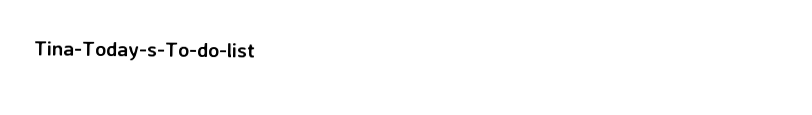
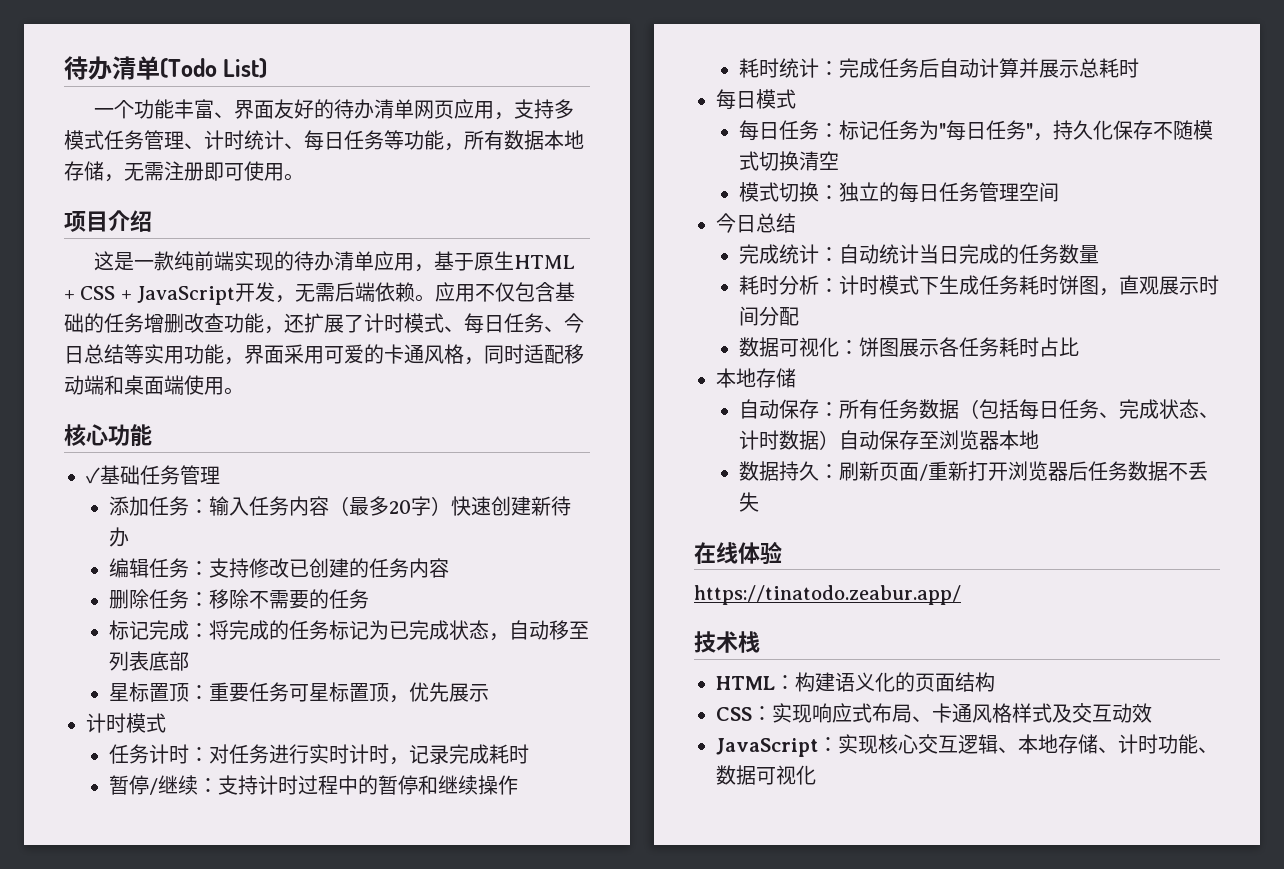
- Tina-Today-s-To-do-list
+ 待办清单(Todo List)
+ 一个功能丰富、界面友好的待办清单网页应用，支持多模式任务管理、计时统计、每日任务等功能，所有数据本地存储，无需注册即可使用。
+ 项目介绍
+ 这是一款纯前端实现的待办清单应用，基于原生HTML + CSS + JavaScript开发，无需后端依赖。应用不仅包含基础的任务增删改查功能，还扩展了计时模式、每日任务、今日总结等实用功能，界面采用可爱的卡通风格，同时适配移动端和桌面端使用。
+ 核心功能
+ ✓基础任务管理
+ 添加任务：输入任务内容（最多20字）快速创建新待办
+ 编辑任务：支持修改已创建的任务内容
+ 删除任务：移除不需要的任务
+ 标记完成：将完成的任务标记为已完成状态，自动移至列表底部
+ 星标置顶：重要任务可星标置顶，优先展示
+ 计时模式
+ 任务计时：对任务进行实时计时，记录完成耗时
+ 暂停/继续：支持计时过程中的暂停和继续操作
+ 耗时统计：完成任务后自动计算并展示总耗时
+ 每日模式
+ 每日任务：标记任务为"每日任务"，持久化保存不随模式切换清空
+ 模式切换：独立的每日任务管理空间
+ 今日总结
+ 完成统计：自动统计当日完成的任务数量
+ 耗时分析：计时模式下生成任务耗时饼图，直观展示时间分配
+ 数据可视化：饼图展示各任务耗时占比
+ 本地存储
+ 自动保存：所有任务数据（包括每日任务、完成状态、计时数据）自动保存至浏览器本地
+ 数据持久：刷新页面/重新打开浏览器后任务数据不丢失
+ 在线体验
+ https://tinatodo.zeabur.app/
+ 技术栈
+ HTML：构建语义化的页面结构
+ CSS：实现响应式布局、卡通风格样式及交互动效
+ JavaScript：实现核心交互逻辑、本地存储、计时功能、数据可视化

